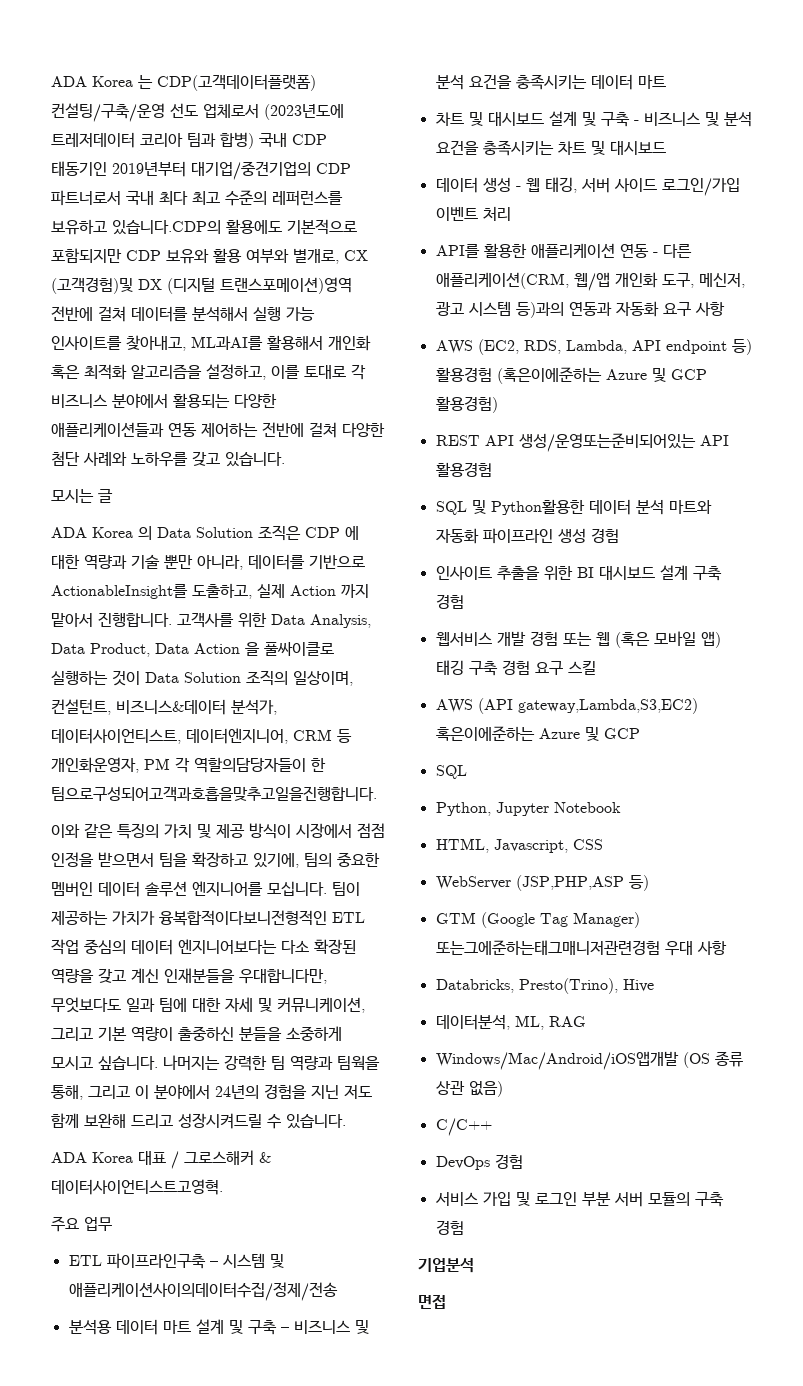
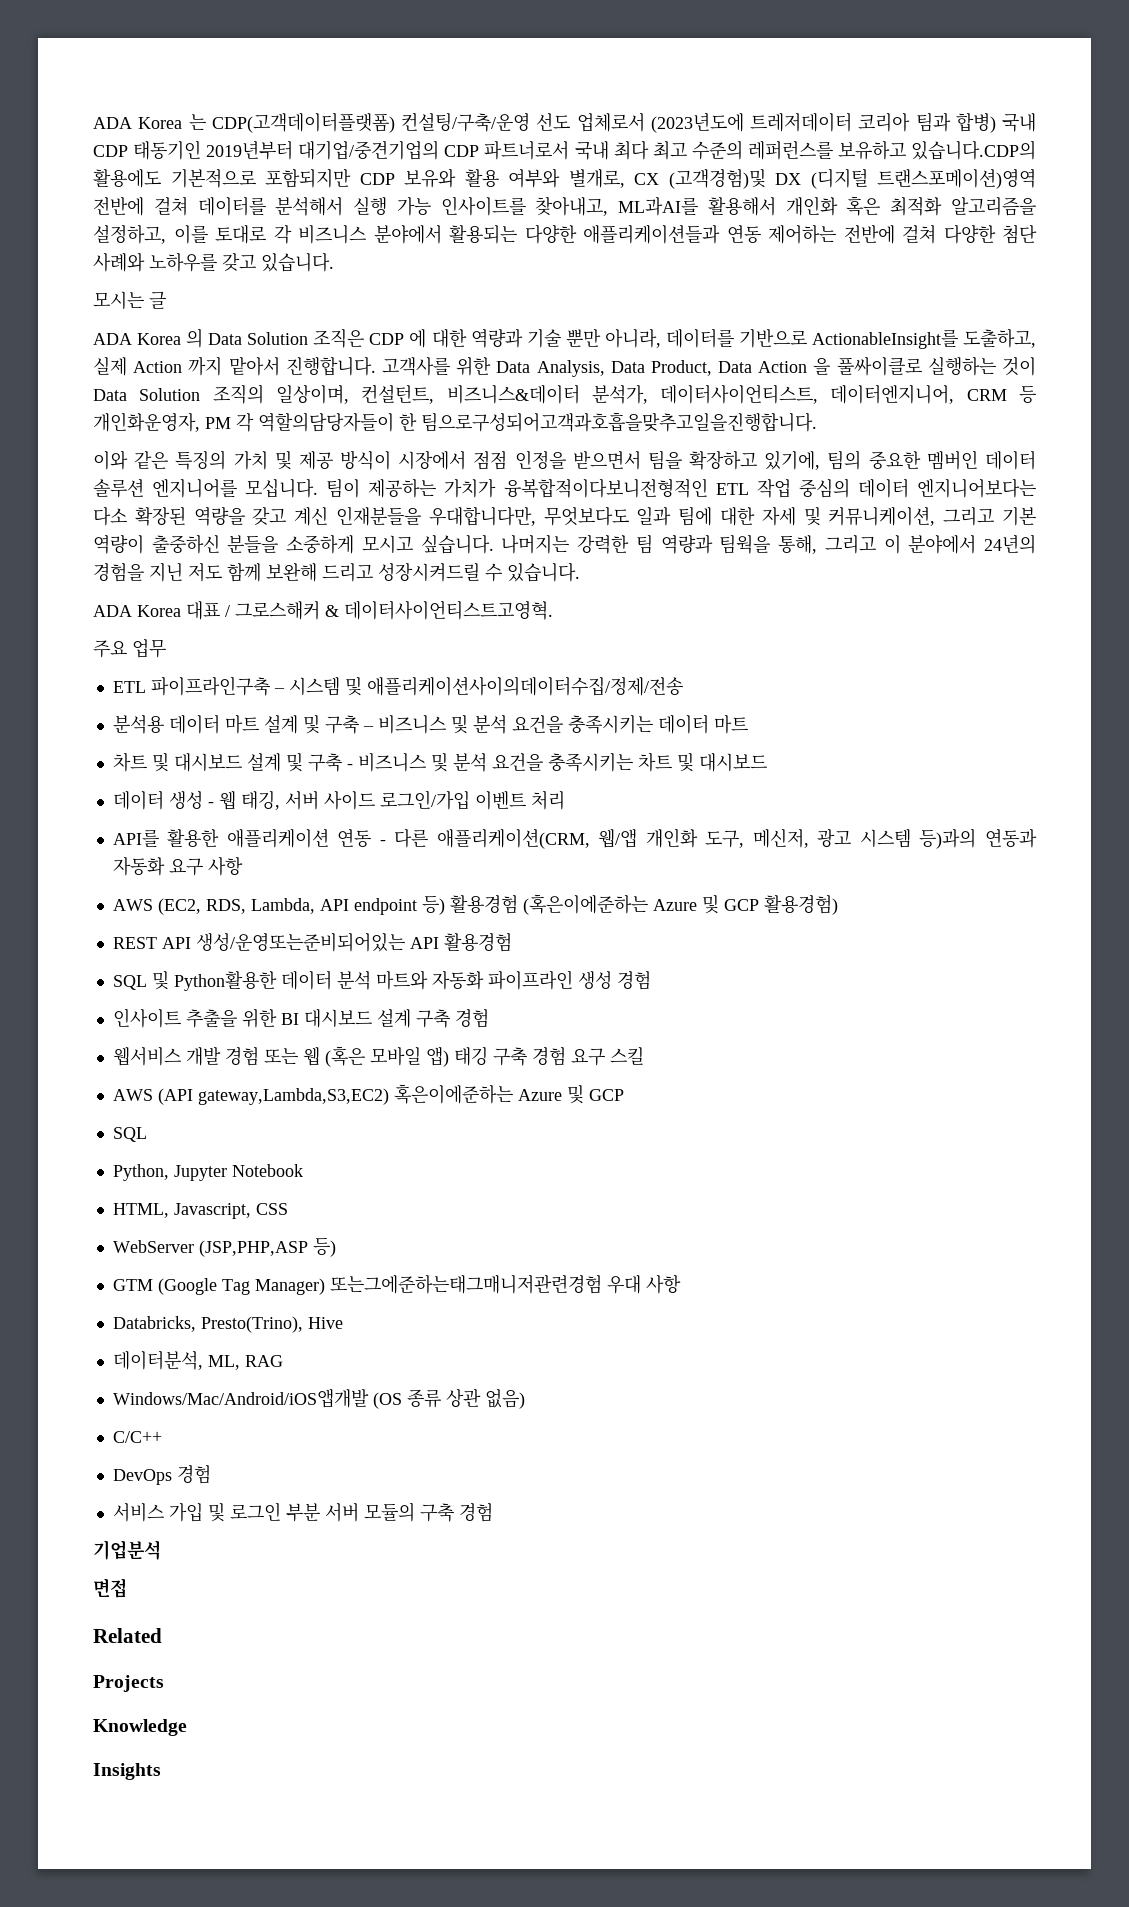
+ Related
+ Projects
+ Knowledge
+ Insights

